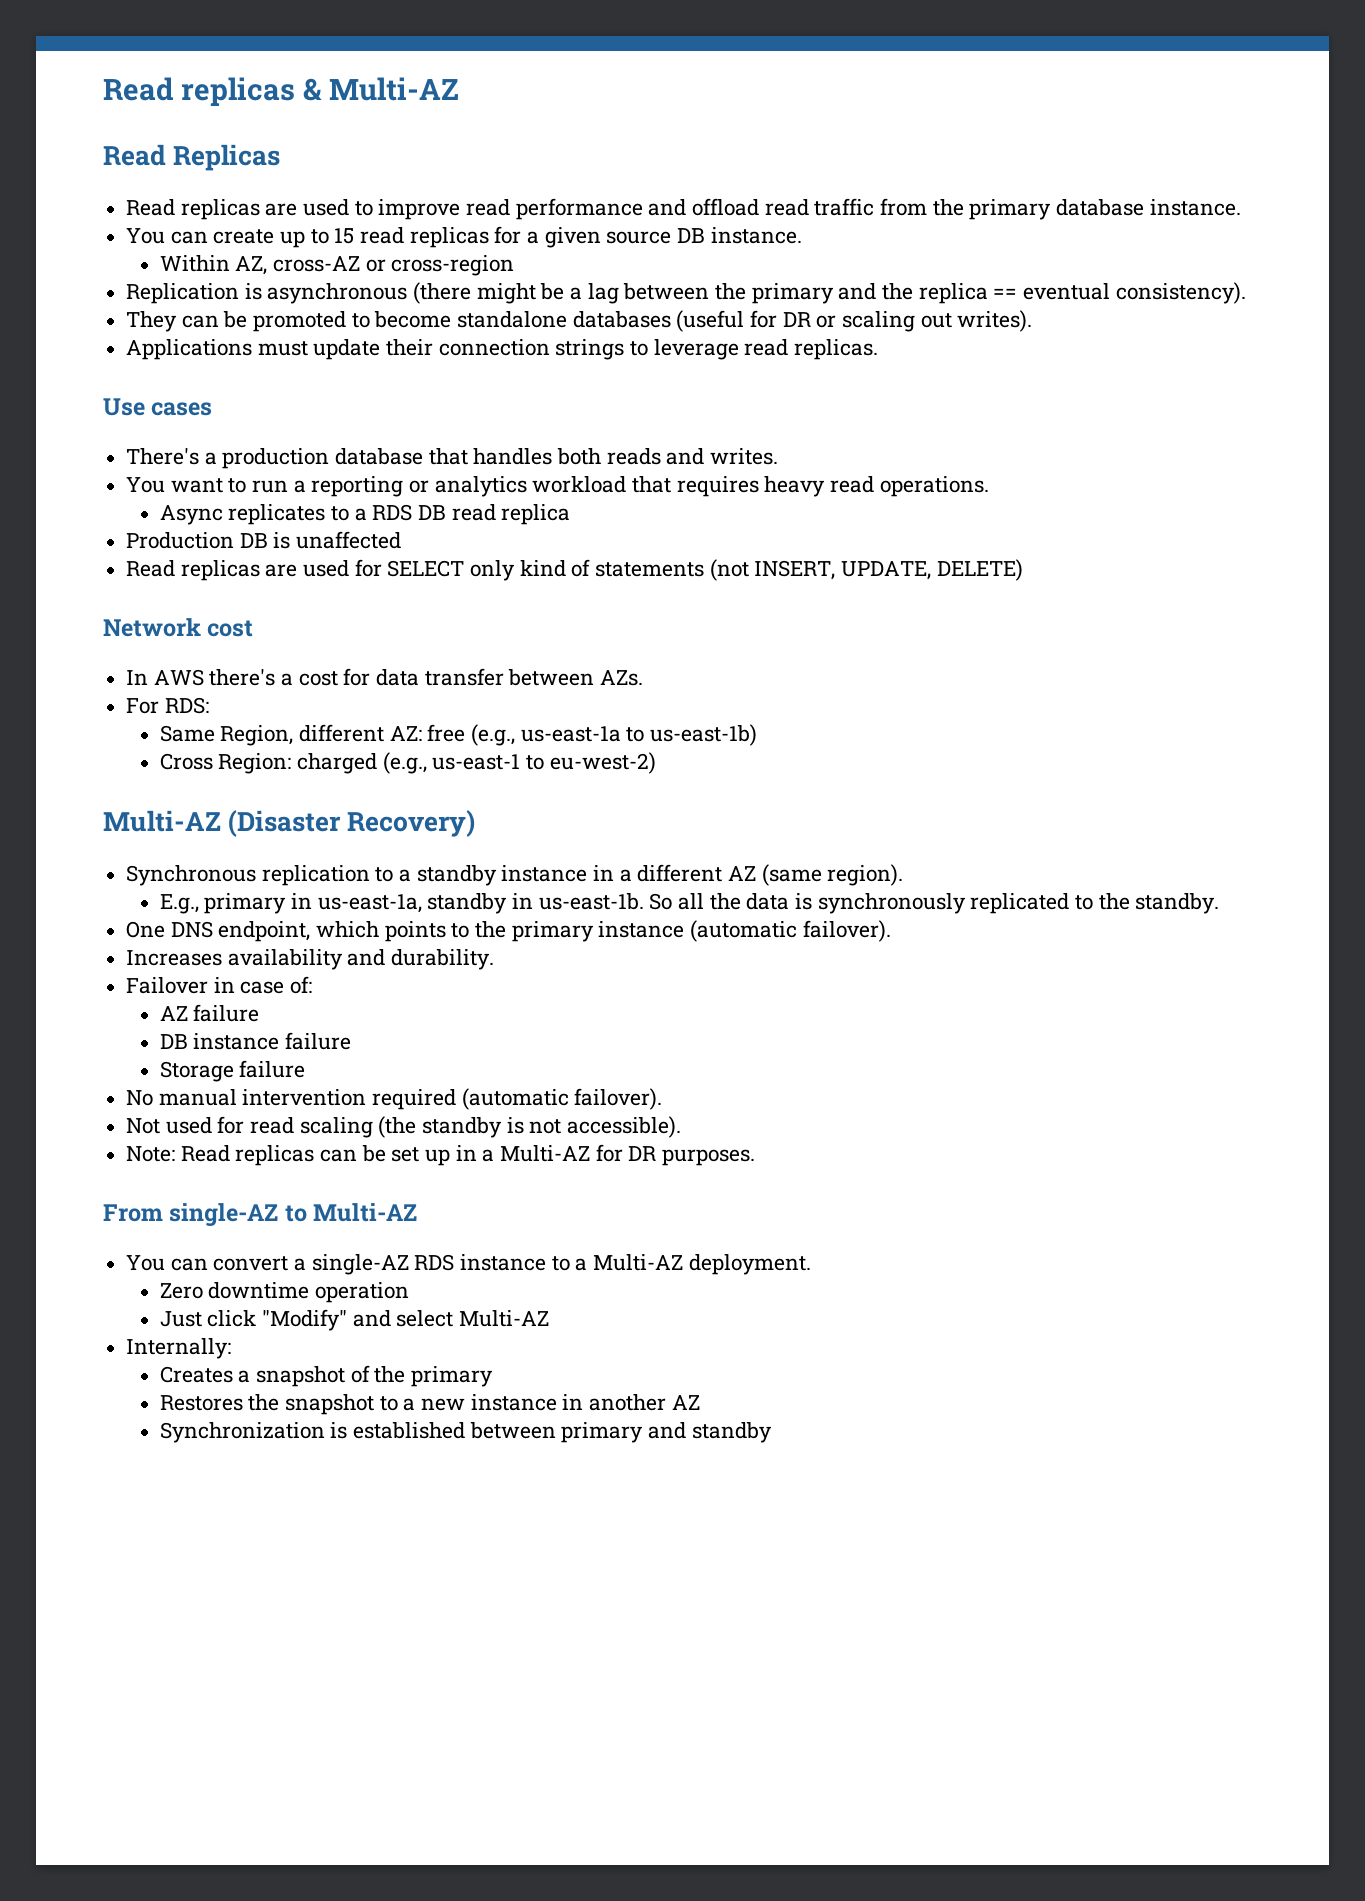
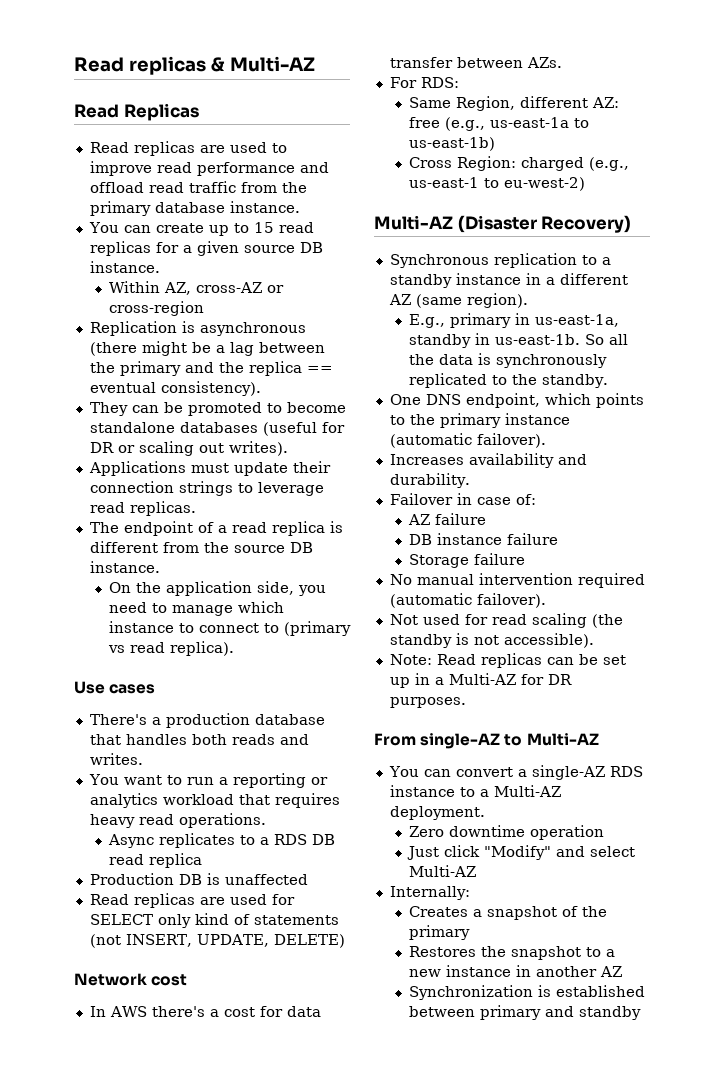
+ The endpoint of a read replica is different from the source DB instance.
+ On the application side, you need to manage which instance to connect to (primary vs read replica).

